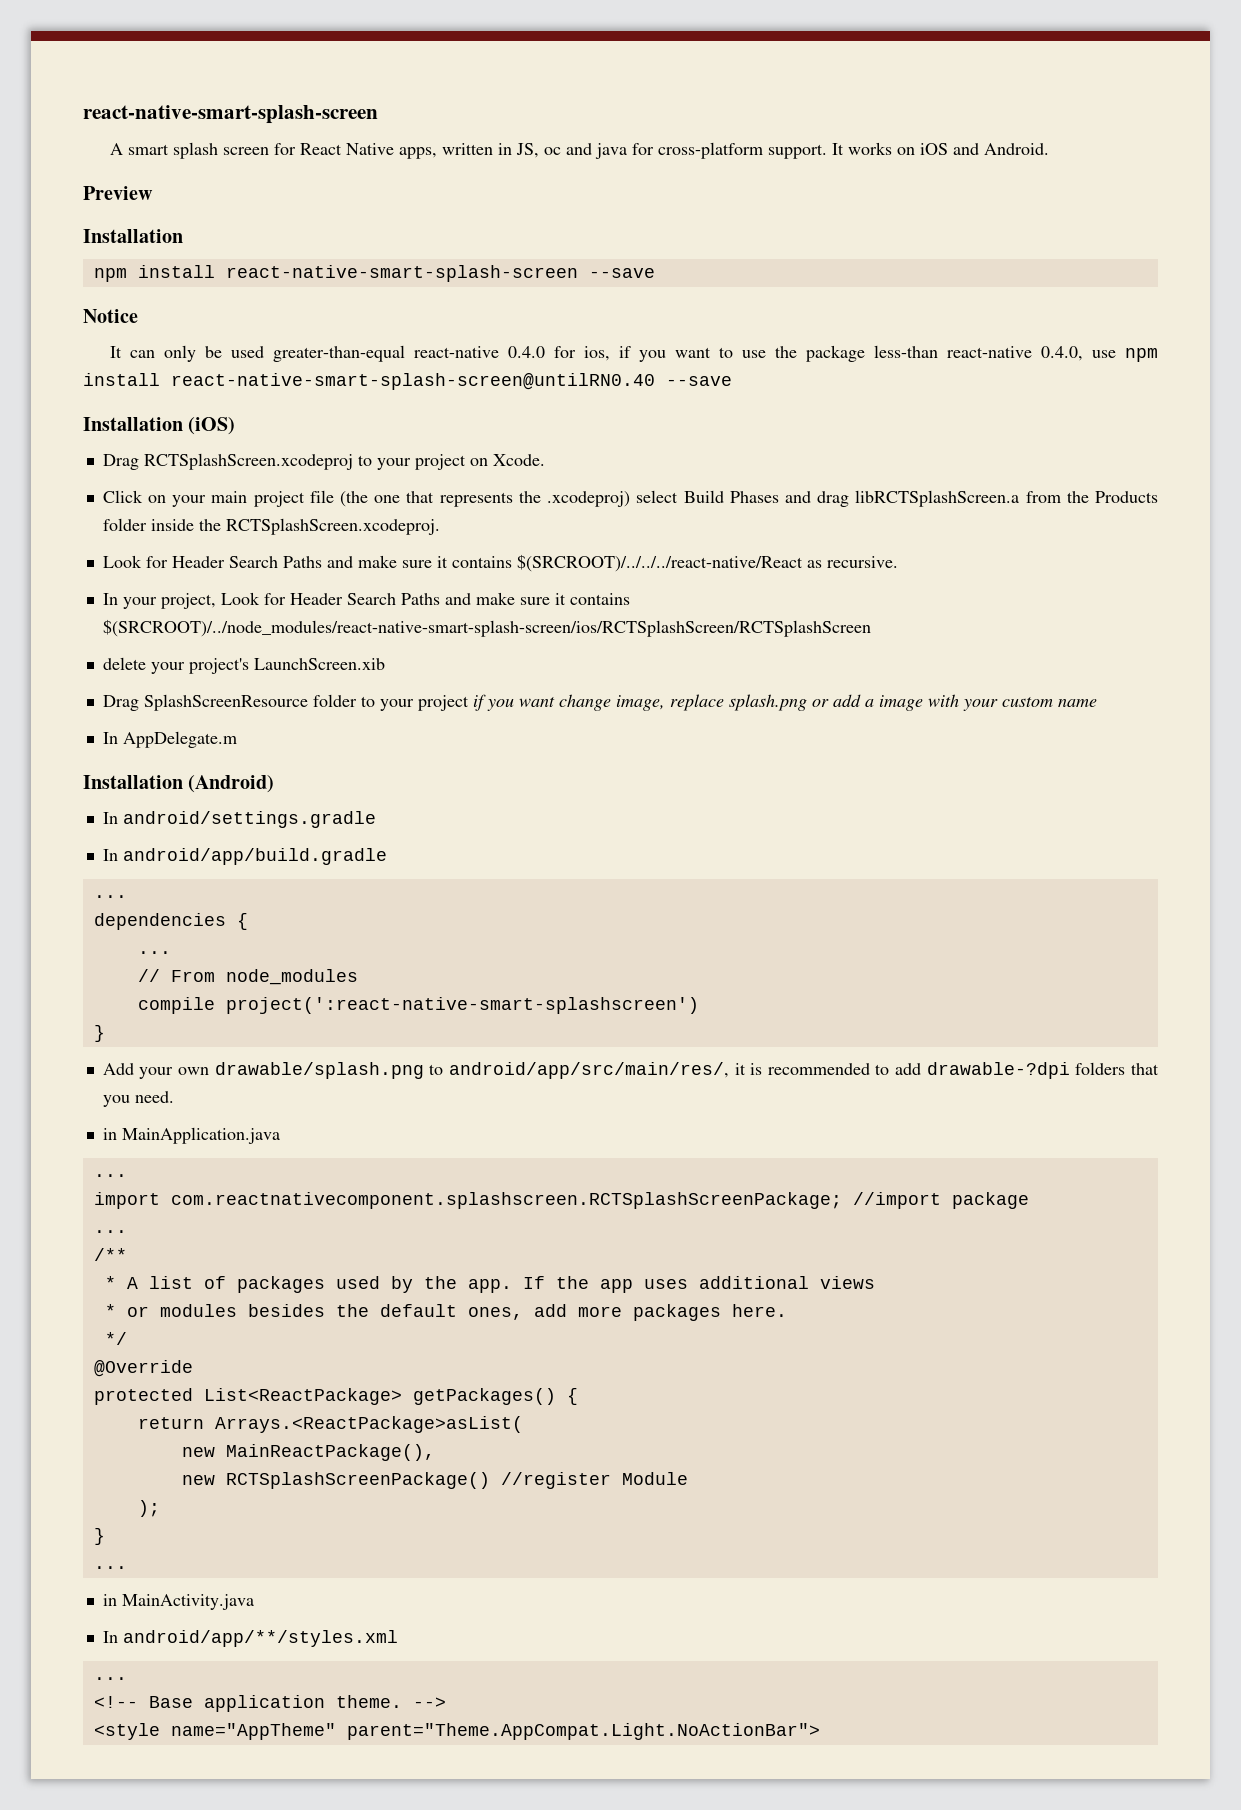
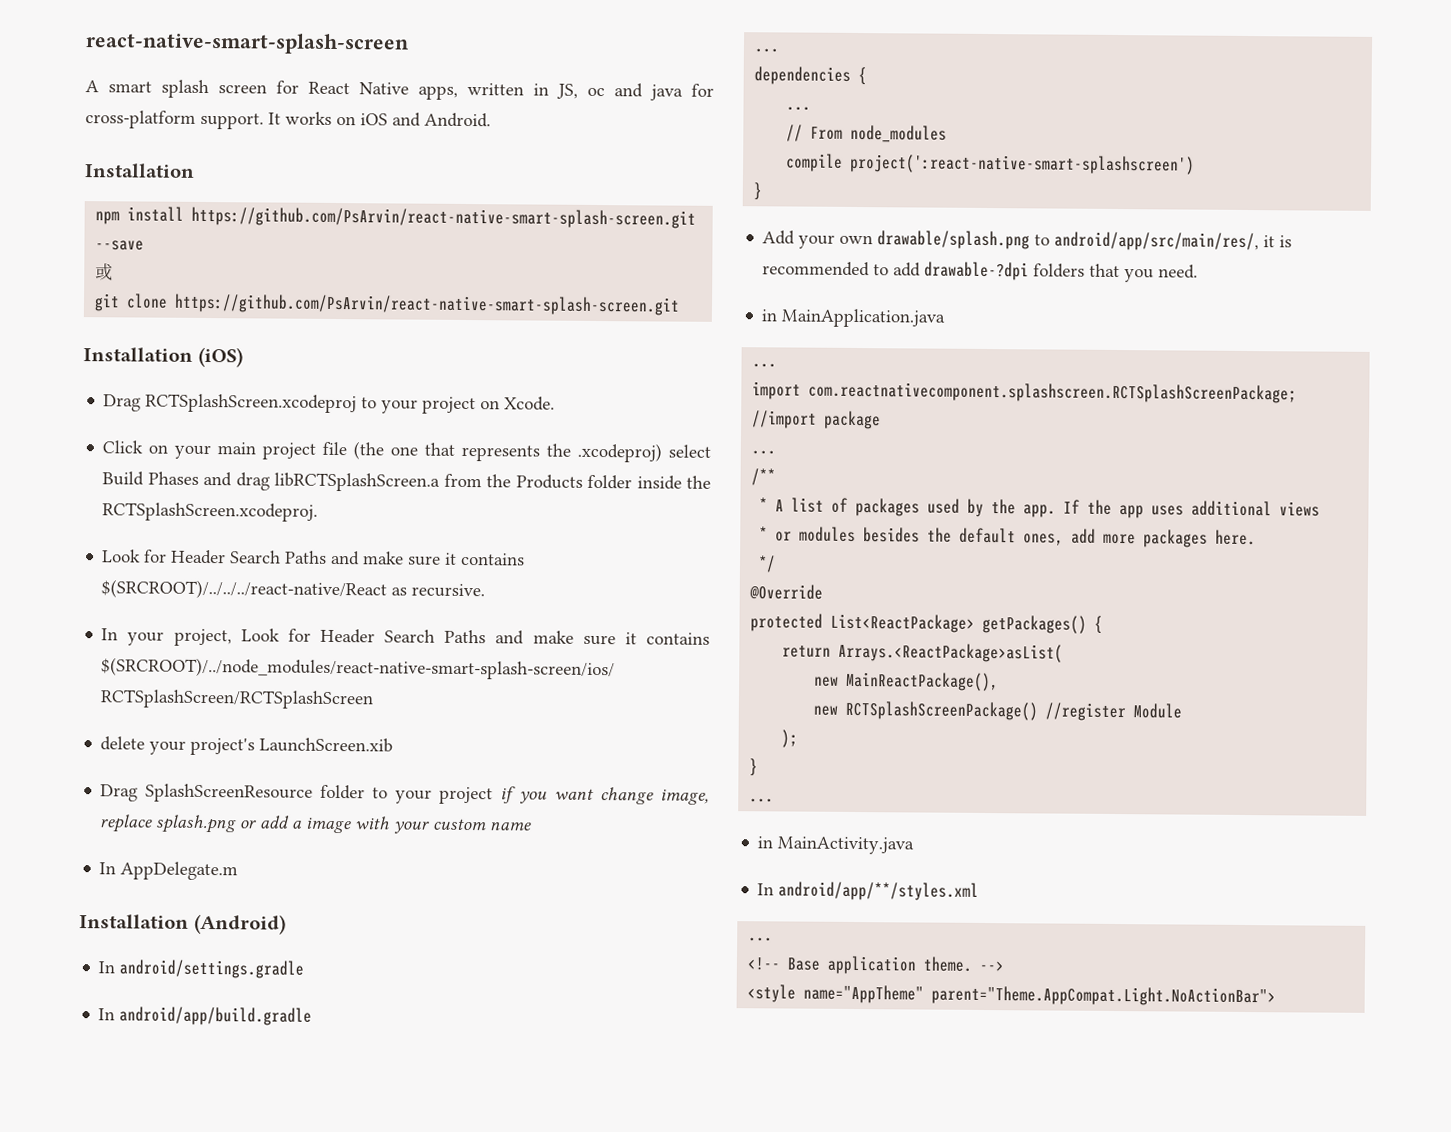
- Preview
- npm install react-native-smart-splash-screen --save
- Notice
- It can only be used greater-than-equal react-native 0.4.0 for ios, if you want to use the package less-than react-native 0.4.0, use npm install react-native-smart-splash-screen@untilRN0.40 --save
+ npm install https://github.com/PsArvin/react-native-smart-splash-screen.git --save
+ 或
+ git clone https://github.com/PsArvin/react-native-smart-splash-screen.git

